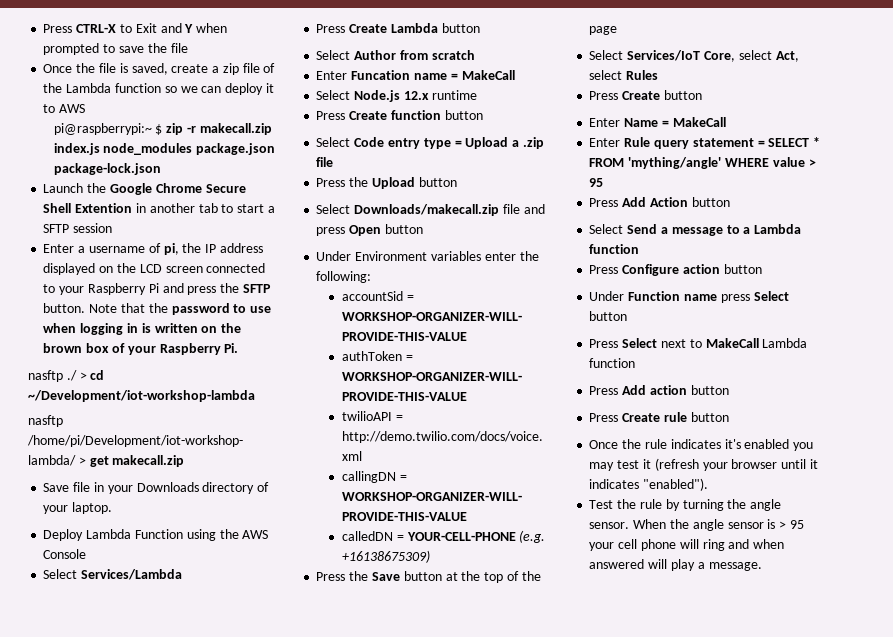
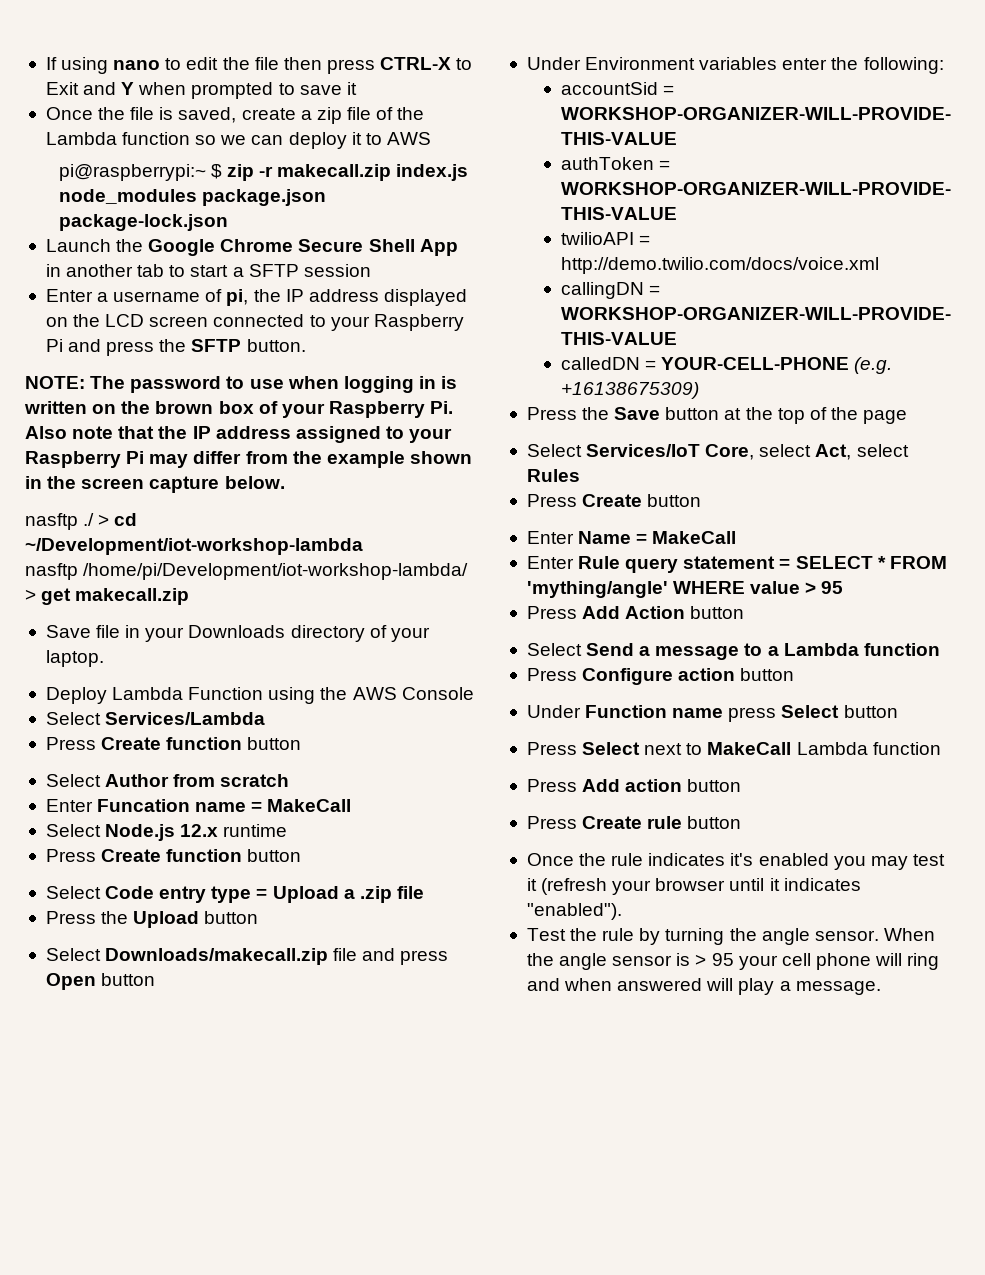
- Press CTRL-X to Exit and Y when prompted to save the file
+ If using nano to edit the file then press CTRL-X to Exit and Y when prompted to save it
- Launch the Google Chrome Secure Shell Extention in another tab to start a SFTP session
+ Launch the Google Chrome Secure Shell App in another tab to start a SFTP session
- Enter a username of pi, the IP address displayed on the LCD screen connected to your Raspberry Pi and press the SFTP button. Note that the password to use when logging in is written on the brown box of your Raspberry Pi.
+ Enter a username of pi, the IP address displayed on the LCD screen connected to your Raspberry Pi and press the SFTP button.
+ NOTE: The password to use when logging in is written on the brown box of your Raspberry Pi. Also note that the IP address assigned to your Raspberry Pi may differ from the example shown in the screen capture below.
  Select Services/Lambda
- Press Create Lambda button
+ Press Create function button

